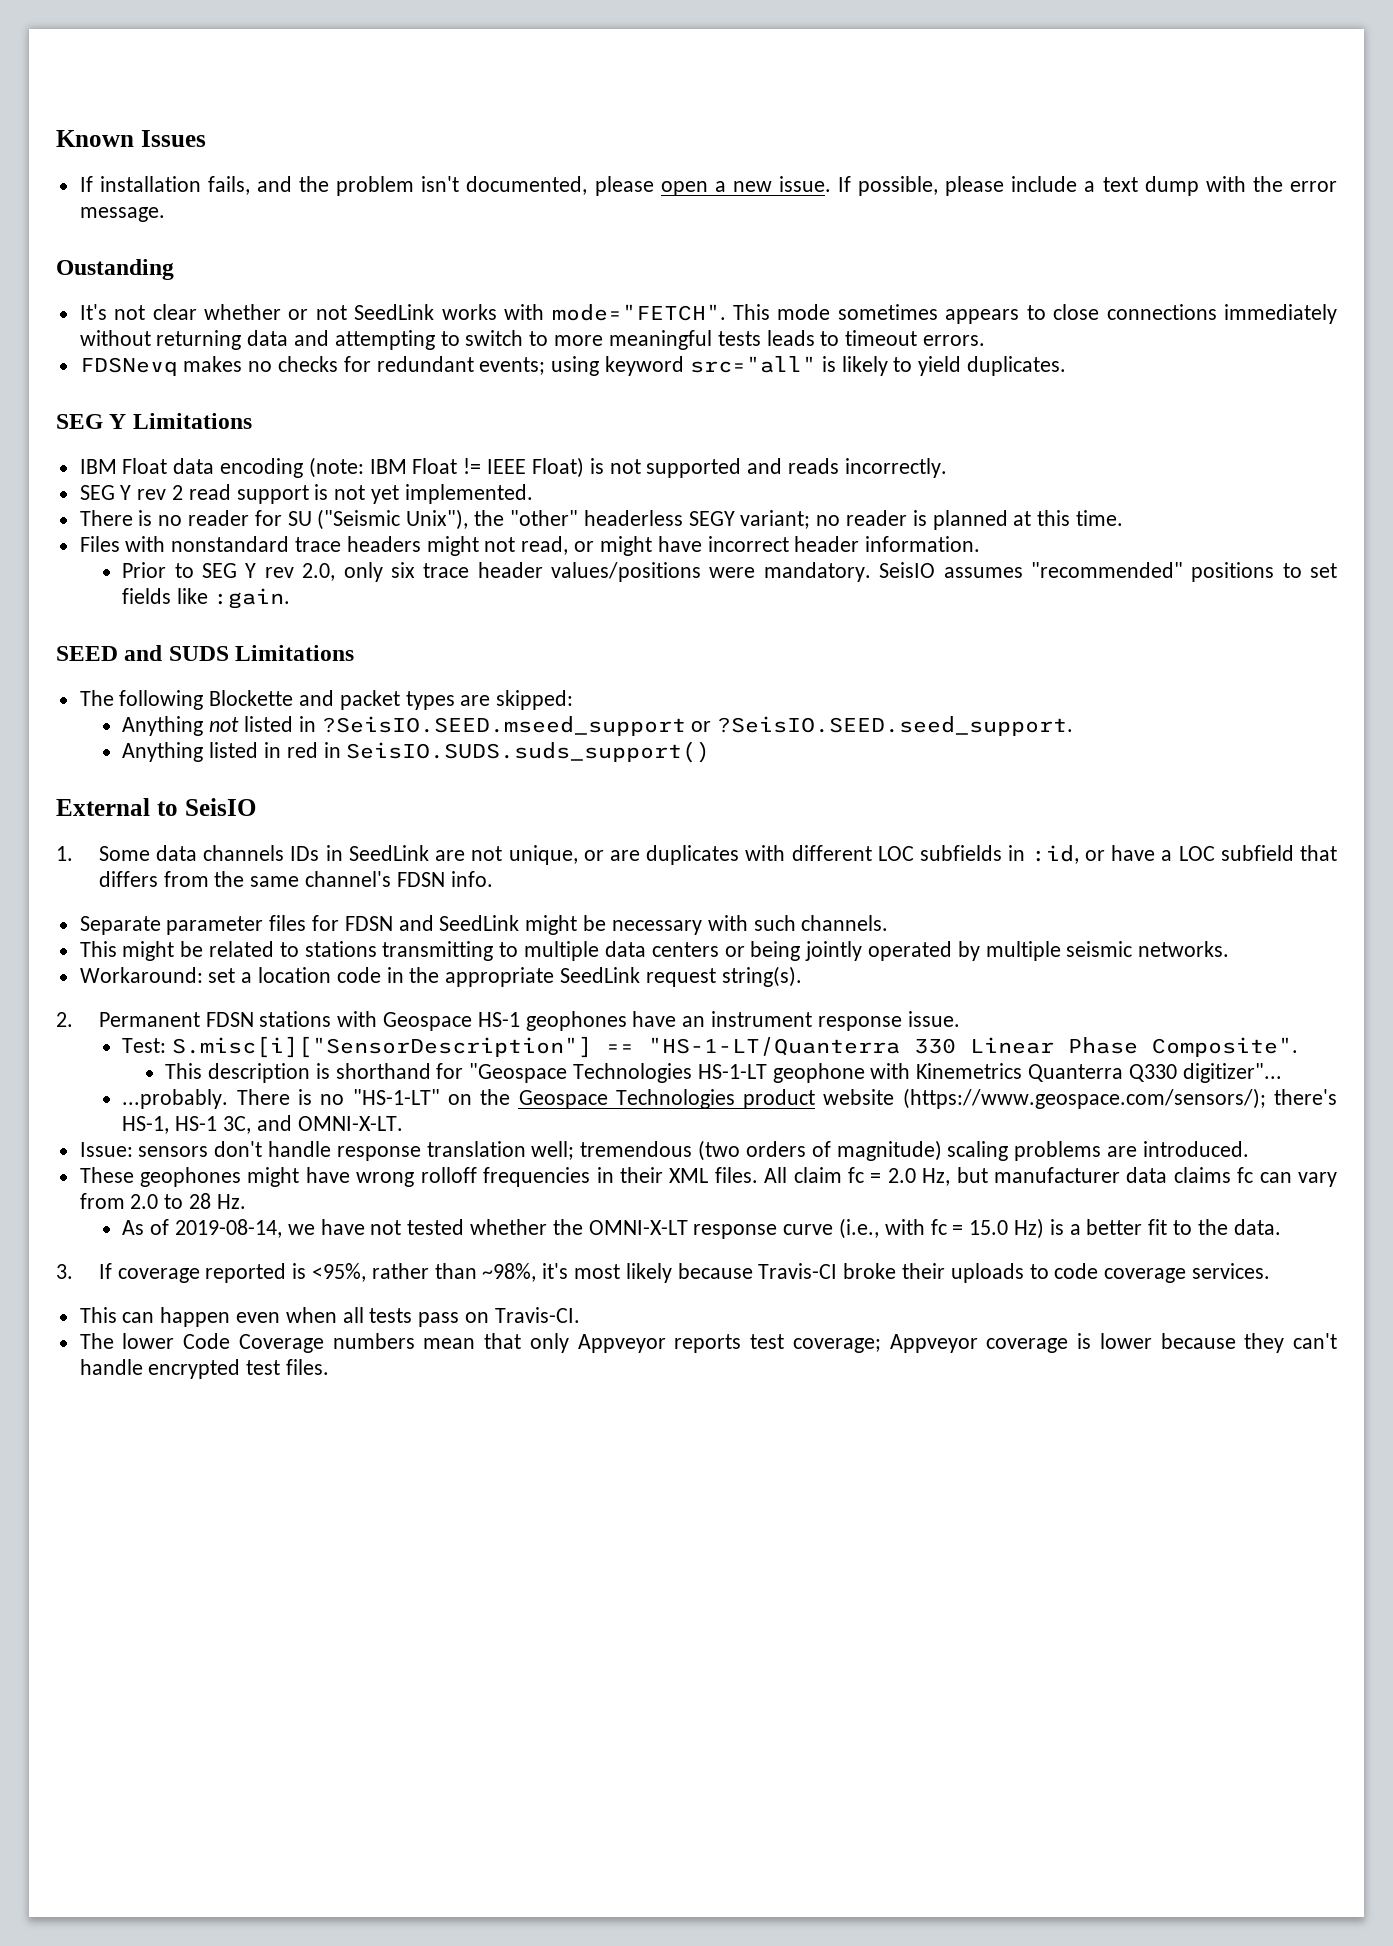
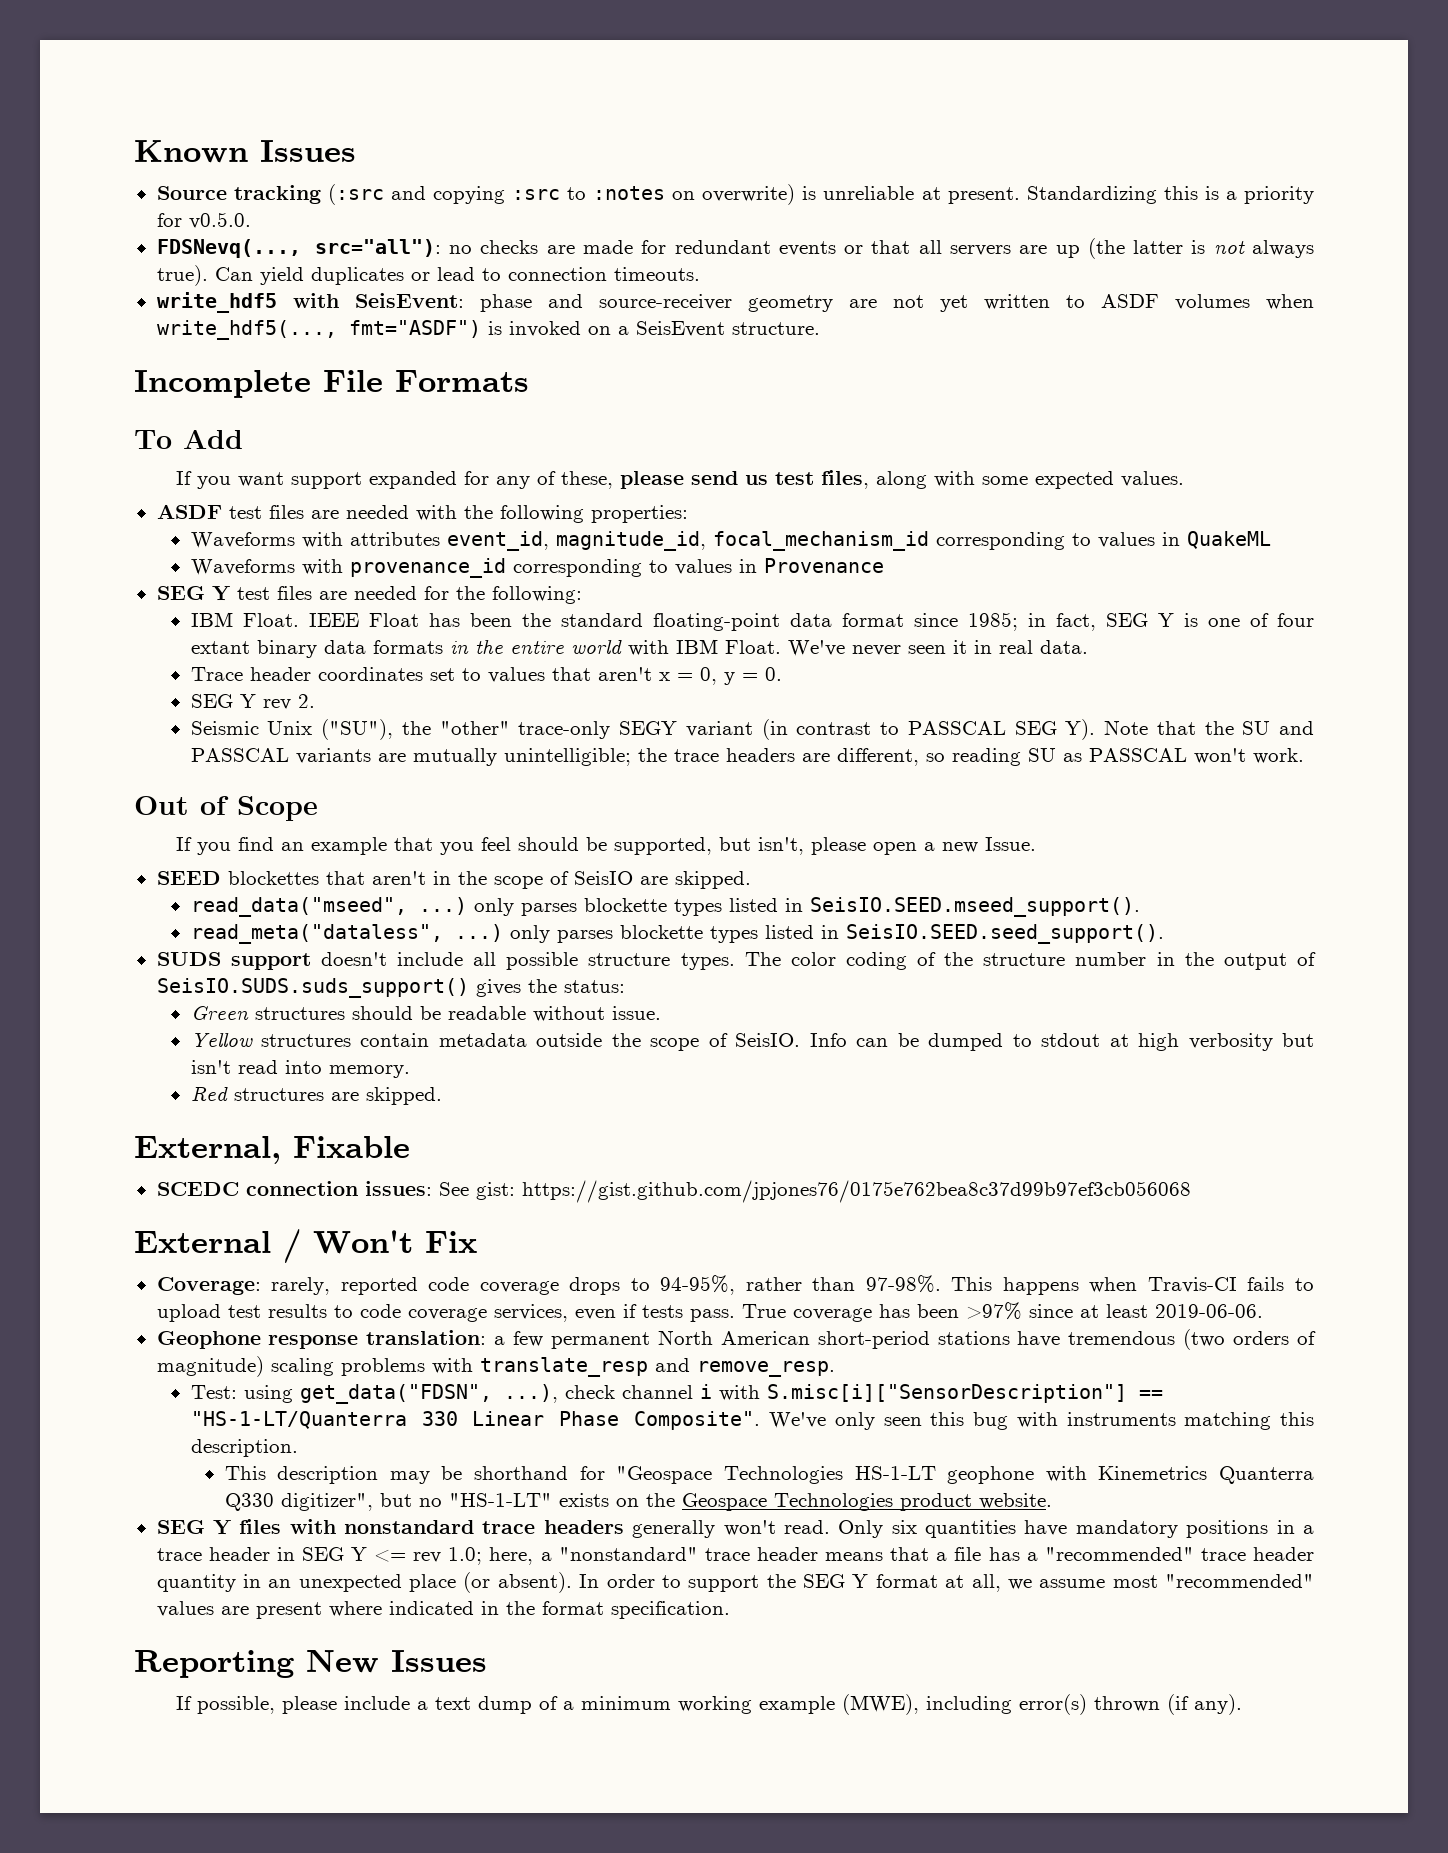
- If installation fails, and the problem isn't documented, please open a new issue. If possible, please include a text dump with the error message.
- Oustanding
- It's not clear whether or not SeedLink works with mode="FETCH". This mode sometimes appears to close connections immediately without returning data and attempting to switch to more meaningful tests leads to timeout errors.
- FDSNevq makes no checks for redundant events; using keyword src="all" is likely to yield duplicates.
- SEG Y Limitations
- IBM Float data encoding (note: IBM Float != IEEE Float) is not supported and reads incorrectly.
- SEG Y rev 2 read support is not yet implemented.
- There is no reader for SU ("Seismic Unix"), the "other" headerless SEGY variant; no reader is planned at this time.
- Files with nonstandard trace headers might not read, or might have incorrect header information.
- Prior to SEG Y rev 2.0, only six trace header values/positions were mandatory. SeisIO assumes "recommended" positions to set fields like :gain.
- SEED and SUDS Limitations
- The following Blockette and packet types are skipped:
- Anything not listed in ?SeisIO.SEED.mseed_support or ?SeisIO.SEED.seed_support.
- Anything listed in red in SeisIO.SUDS.suds_support()
- External to SeisIO
- 1. Some data channels IDs in SeedLink are not unique, or are duplicates with different LOC subfields in :id, or have a LOC subfield that differs from the same channel's FDSN info.
- Separate parameter files for FDSN and SeedLink might be necessary with such channels.
- This might be related to stations transmitting to multiple data centers or being jointly operated by multiple seismic networks.
- Workaround: set a location code in the appropriate SeedLink request string(s).
- 2. Permanent FDSN stations with Geospace HS-1 geophones have an instrument response issue.
- Test: S.misc[i]["SensorDescription"] == "HS-1-LT/Quanterra 330 Linear Phase Composite".
+ Source tracking (:src and copying :src to :notes on overwrite) is unreliable at present. Standardizing this is a priority for v0.5.0.
+ FDSNevq(..., src="all"): no checks are made for redundant events or that all servers are up (the latter is not always true). Can yield duplicates or lead to connection timeouts.
+ write_hdf5 with SeisEvent: phase and source-receiver geometry are not yet written to ASDF volumes when write_hdf5(..., fmt="ASDF") is invoked on a SeisEvent structure.
+ Incomplete File Formats
+ To Add
+ If you want support expanded for any of these, please send us test files, along with some expected values.
+ ASDF test files are needed with the following properties:
+ Waveforms with attributes event_id, magnitude_id, focal_mechanism_id corresponding to values in QuakeML
+ Waveforms with provenance_id corresponding to values in Provenance
+ SEG Y test files are needed for the following:
+ IBM Float. IEEE Float has been the standard floating-point data format since 1985; in fact, SEG Y is one of four extant binary data formats in the entire world with IBM Float. We've never seen it in real data.
+ Trace header coordinates set to values that aren't x = 0, y = 0.
+ SEG Y rev 2.
+ Seismic Unix ("SU"), the "other" trace-only SEGY variant (in contrast to PASSCAL SEG Y). Note that the SU and PASSCAL variants are mutually unintelligible; the trace headers are different, so reading SU as PASSCAL won't work.
+ Out of Scope
+ If you find an example that you feel should be supported, but isn't, please open a new Issue.
+ SEED blockettes that aren't in the scope of SeisIO are skipped.
+ read_data("mseed", ...) only parses blockette types listed in SeisIO.SEED.mseed_support().
+ read_meta("dataless", ...) only parses blockette types listed in SeisIO.SEED.seed_support().
+ SUDS support doesn't include all possible structure types. The color coding of the structure number in the output of SeisIO.SUDS.suds_support() gives the status:
+ Green structures should be readable without issue.
+ Yellow structures contain metadata outside the scope of SeisIO. Info can be dumped to stdout at high verbosity but isn't read into memory.
+ Red structures are skipped.
+ External, Fixable
+ SCEDC connection issues: See gist: https://gist.github.com/jpjones76/0175e762bea8c37d99b97ef3cb056068
+ External / Won't Fix
+ Coverage: rarely, reported code coverage drops to 94-95%, rather than 97-98%. This happens when Travis-CI fails to upload test results to code coverage services, even if tests pass. True coverage has been >97% since at least 2019-06-06.
+ Geophone response translation: a few permanent North American short-period stations have tremendous (two orders of magnitude) scaling problems with translate_resp and remove_resp.
+ Test: using get_data("FDSN", ...), check channel i with S.misc[i]["SensorDescription"] == "HS-1-LT/Quanterra 330 Linear Phase Composite". We've only seen this bug with instruments matching this description.
- This description is shorthand for "Geospace Technologies HS-1-LT geophone with Kinemetrics Quanterra Q330 digitizer"...
- ...probably. There is no "HS-1-LT" on the Geospace Technologies product website (https://www.geospace.com/sensors/); there's HS-1, HS-1 3C, and OMNI-X-LT.
- Issue: sensors don't handle response translation well; tremendous (two orders of magnitude) scaling problems are introduced.
- These geophones might have wrong rolloff frequencies in their XML files. All claim fc = 2.0 Hz, but manufacturer data claims fc can vary from 2.0 to 28 Hz.
- As of 2019-08-14, we have not tested whether the OMNI-X-LT response curve (i.e., with fc = 15.0 Hz) is a better fit to the data.
- 3. If coverage reported is <95%, rather than ~98%, it's most likely because Travis-CI broke their uploads to code coverage services.
- This can happen even when all tests pass on Travis-CI.
- The lower Code Coverage numbers mean that only Appveyor reports test coverage; Appveyor coverage is lower because they can't handle encrypted test files.
+ This description may be shorthand for "Geospace Technologies HS-1-LT geophone with Kinemetrics Quanterra Q330 digitizer", but no "HS-1-LT" exists on the Geospace Technologies product website.
+ SEG Y files with nonstandard trace headers generally won't read. Only six quantities have mandatory positions in a trace header in SEG Y <= rev 1.0; here, a "nonstandard" trace header means that a file has a "recommended" trace header quantity in an unexpected place (or absent). In order to support the SEG Y format at all, we assume most "recommended" values are present where indicated in the format specification.
+ Reporting New Issues
+ If possible, please include a text dump of a minimum working example (MWE), including error(s) thrown (if any).

